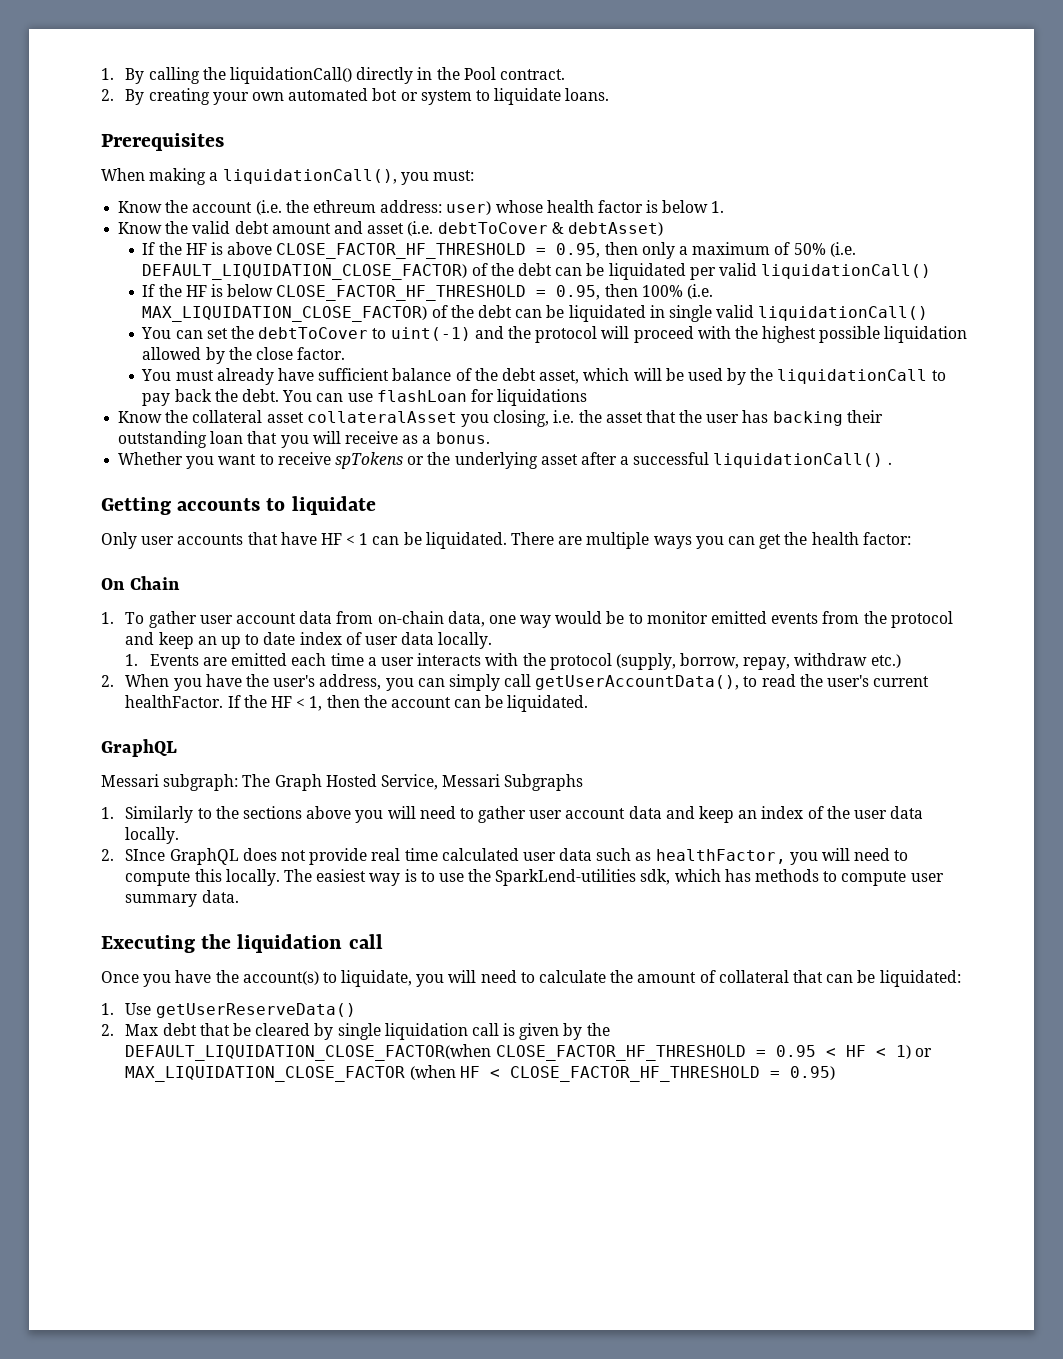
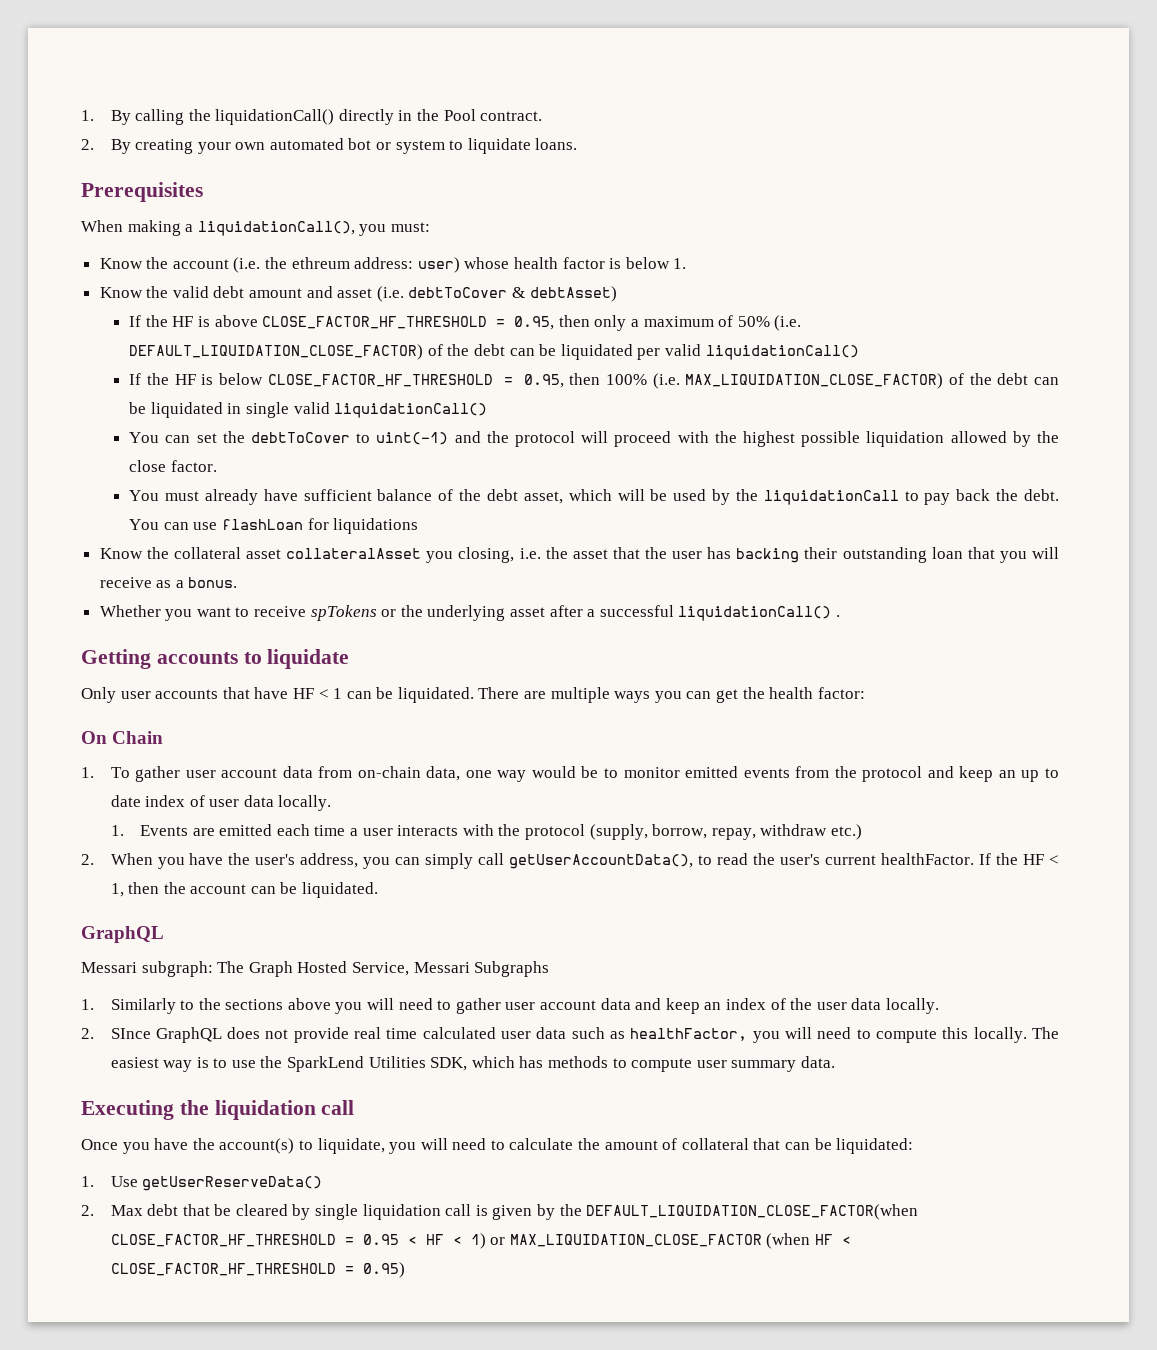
- The easiest way is to use the SparkLend-utilities sdk, which has methods to compute user summary data.
+ The easiest way is to use the SparkLend Utilities SDK, which has methods to compute user summary data.

